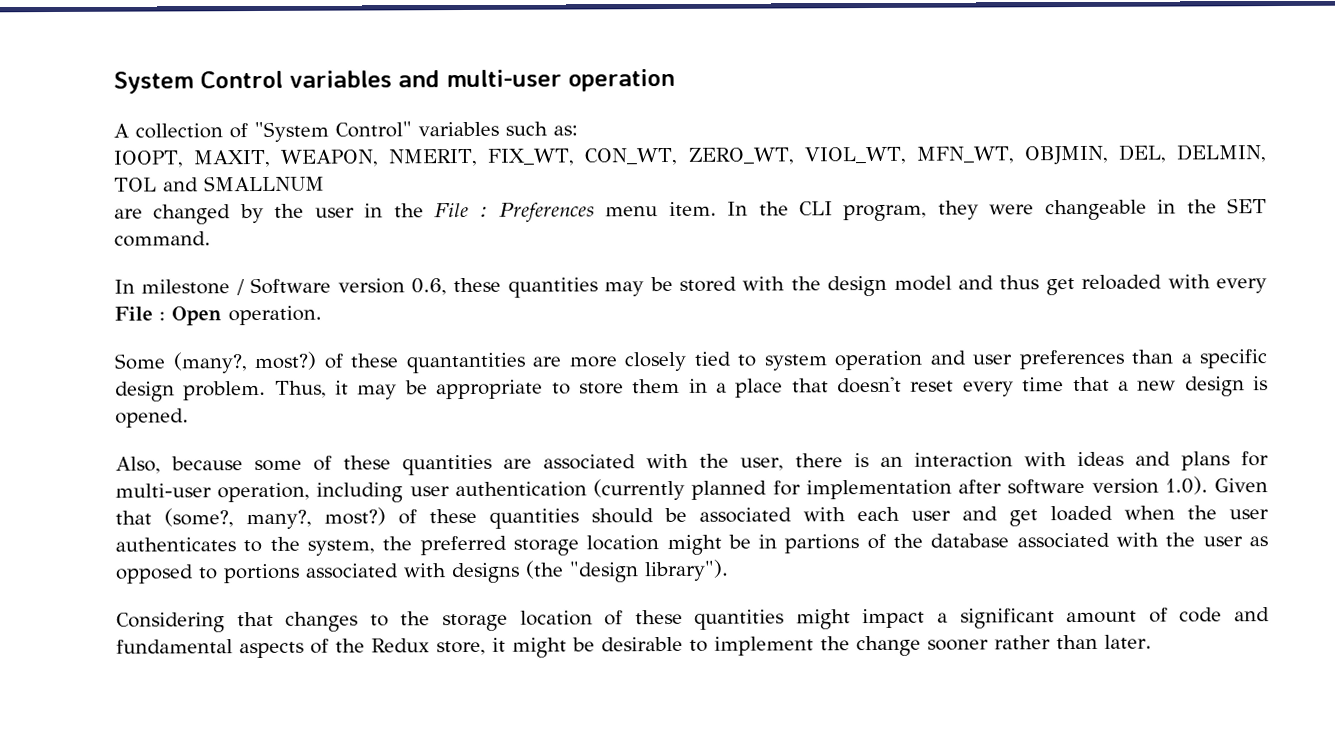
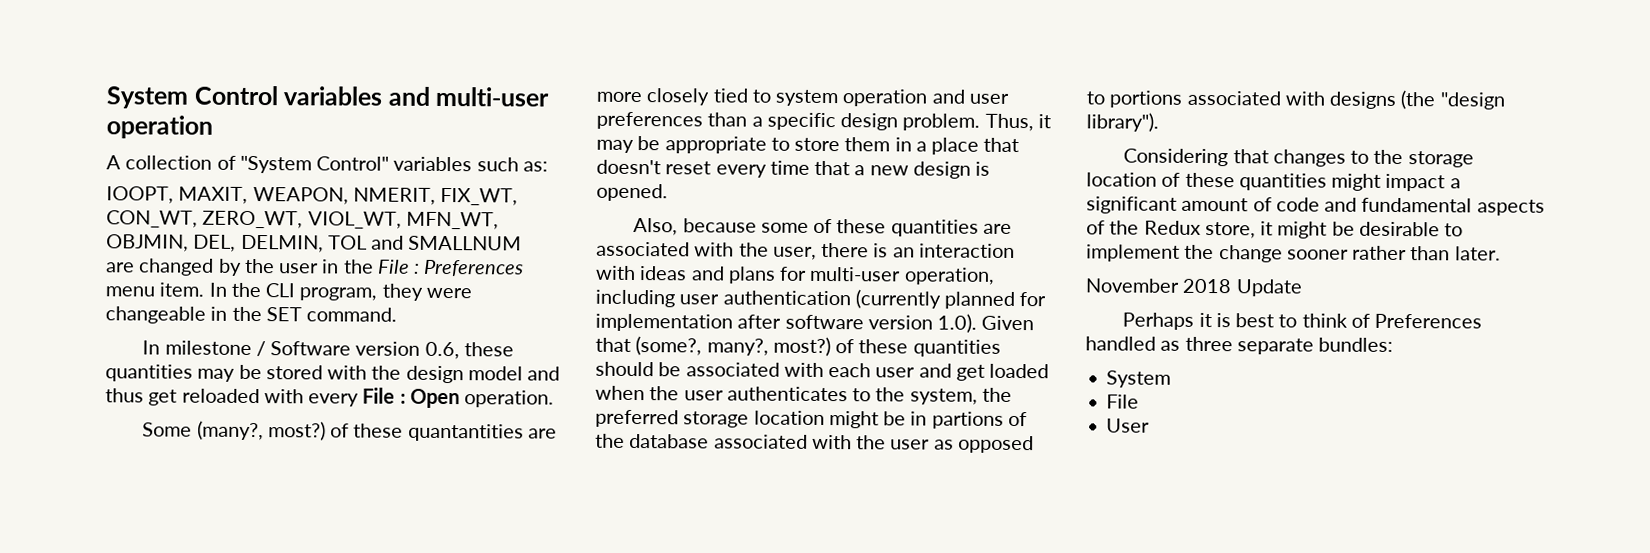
+ November 2018 Update
+ Perhaps it is best to think of Preferences handled as three separate bundles:
+ System
+ File
+ User

